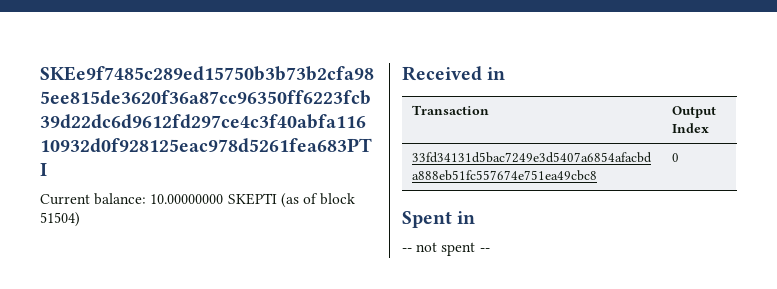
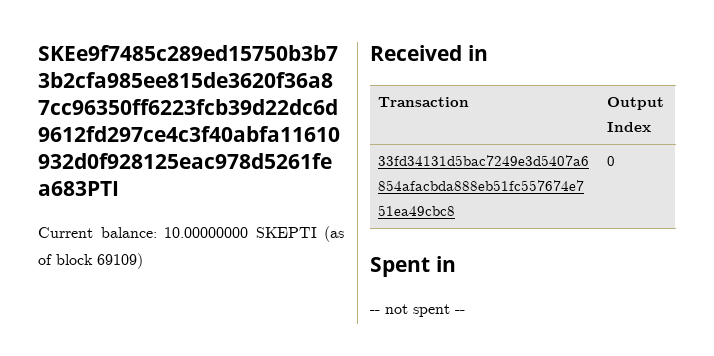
- Current balance: 10.00000000 SKEPTI (as of block 51504)
+ Current balance: 10.00000000 SKEPTI (as of block 69109)

